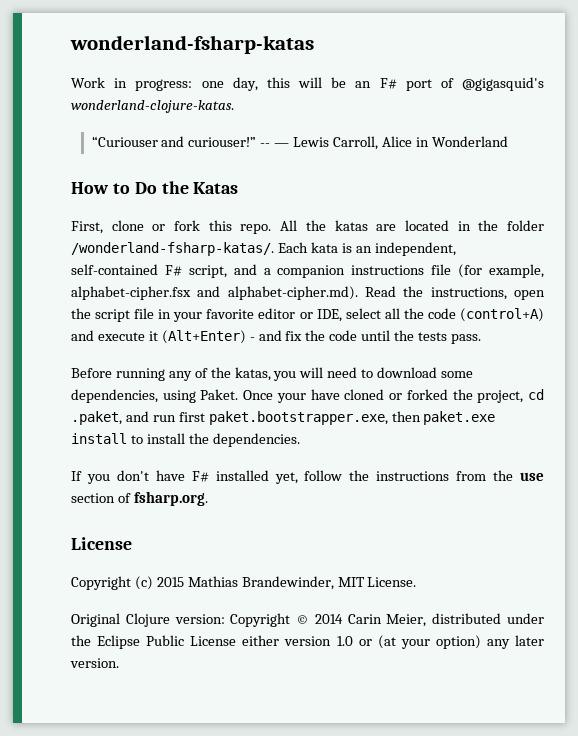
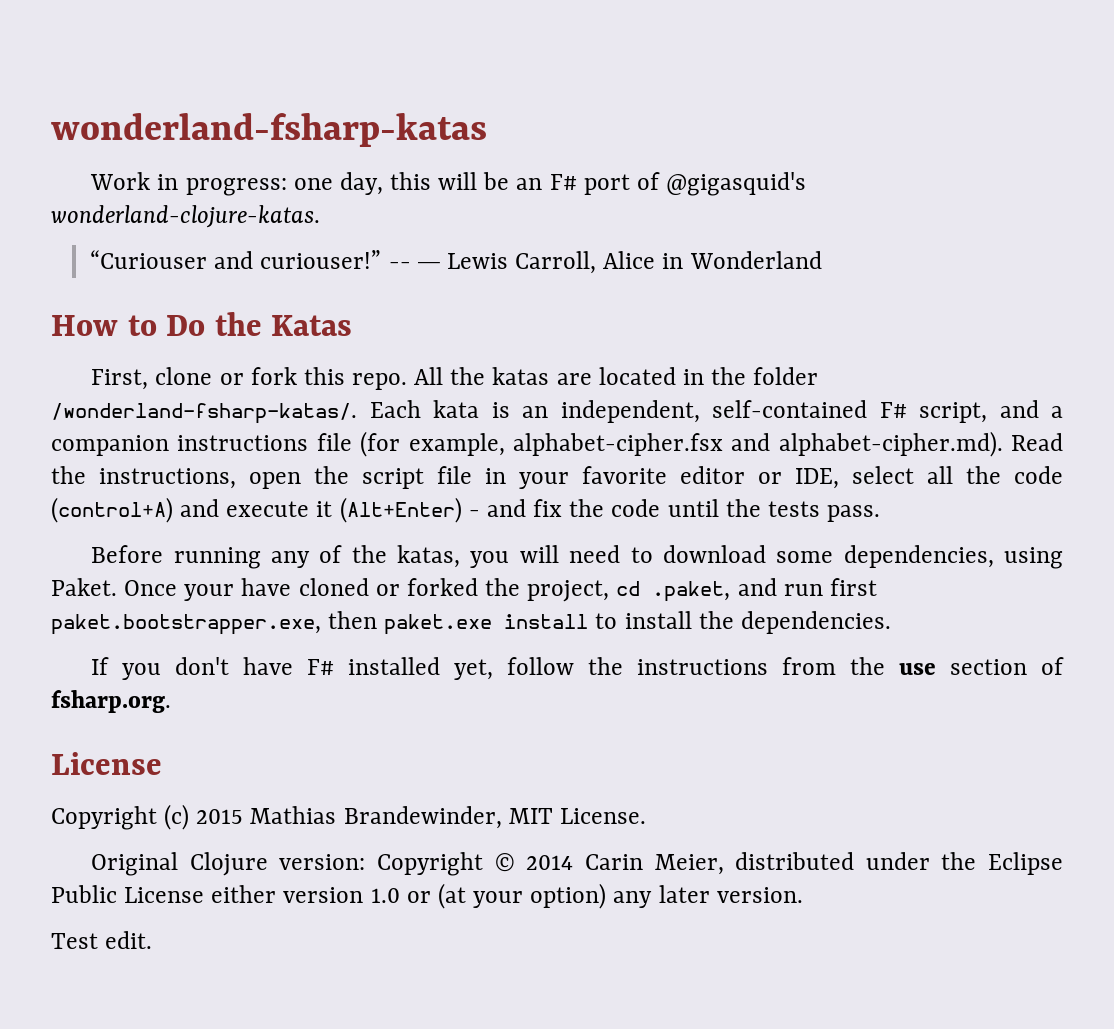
+ Test edit.

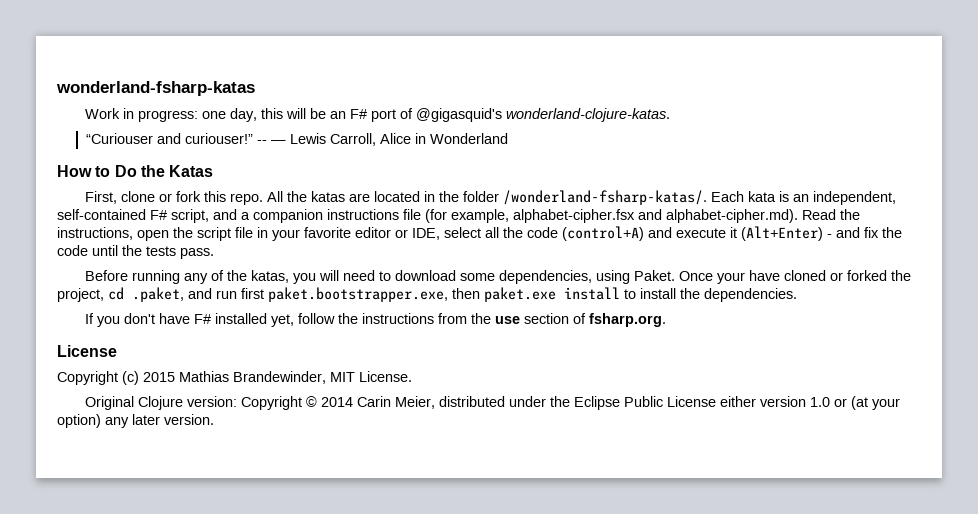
- Test edit.

